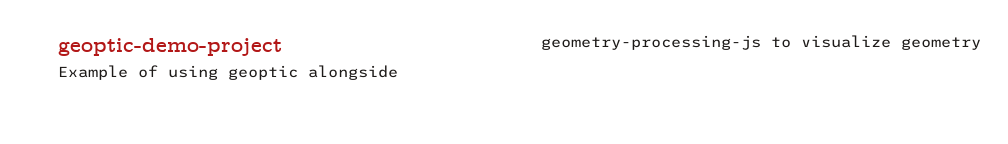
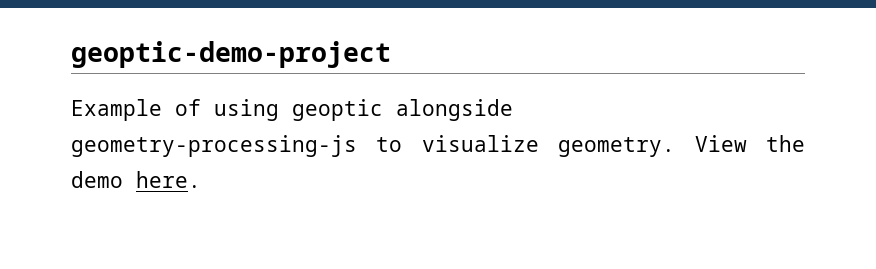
- Example of using geoptic alongside geometry-processing-js to visualize geometry
+ Example of using geoptic alongside geometry-processing-js to visualize geometry. View the demo here.

